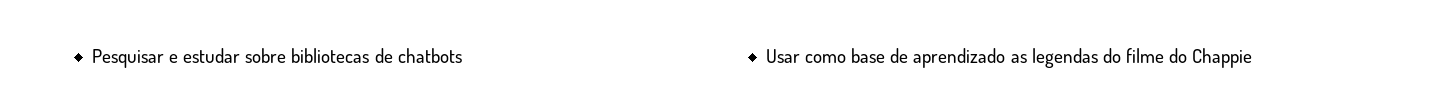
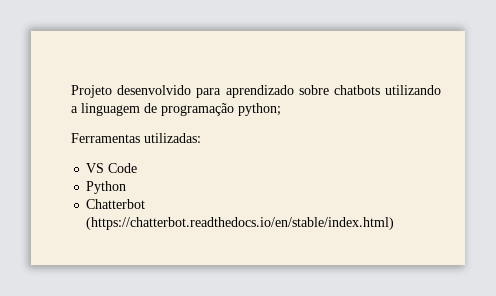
- Pesquisar e estudar sobre bibliotecas de chatbots
- Usar como base de aprendizado as legendas do filme do Chappie
+ Projeto desenvolvido para aprendizado sobre chatbots utilizando a linguagem de programação python;
+ Ferramentas utilizadas:
+ VS Code
+ Python
+ Chatterbot (https://chatterbot.readthedocs.io/en/stable/index.html)

